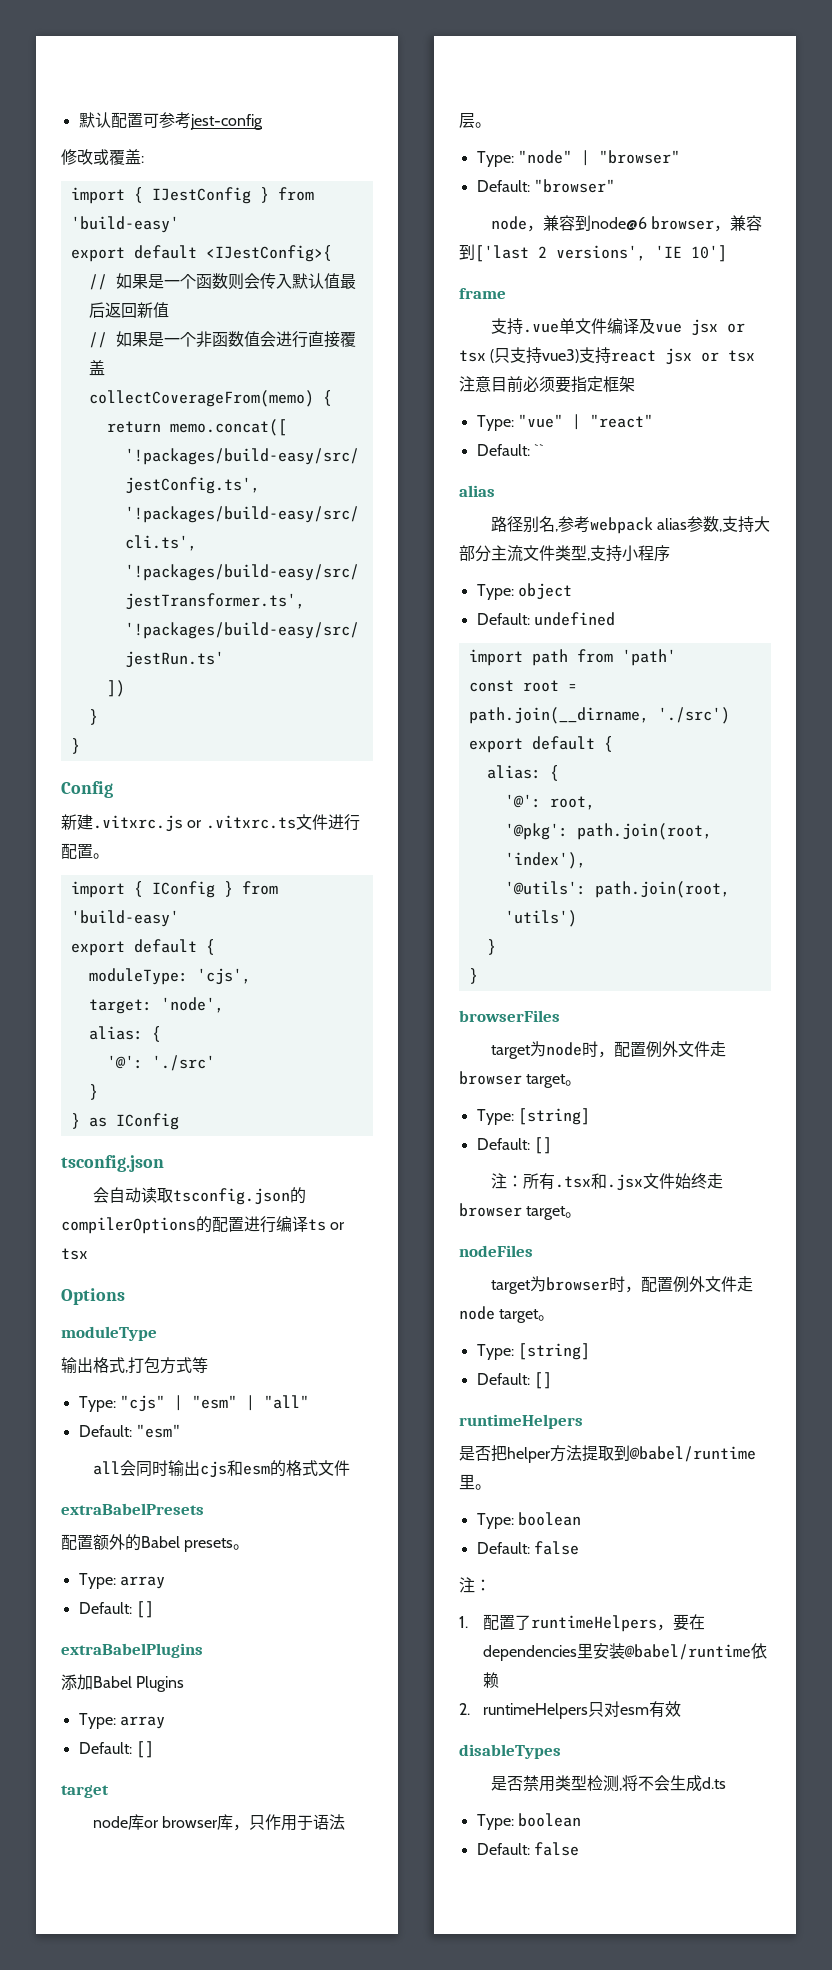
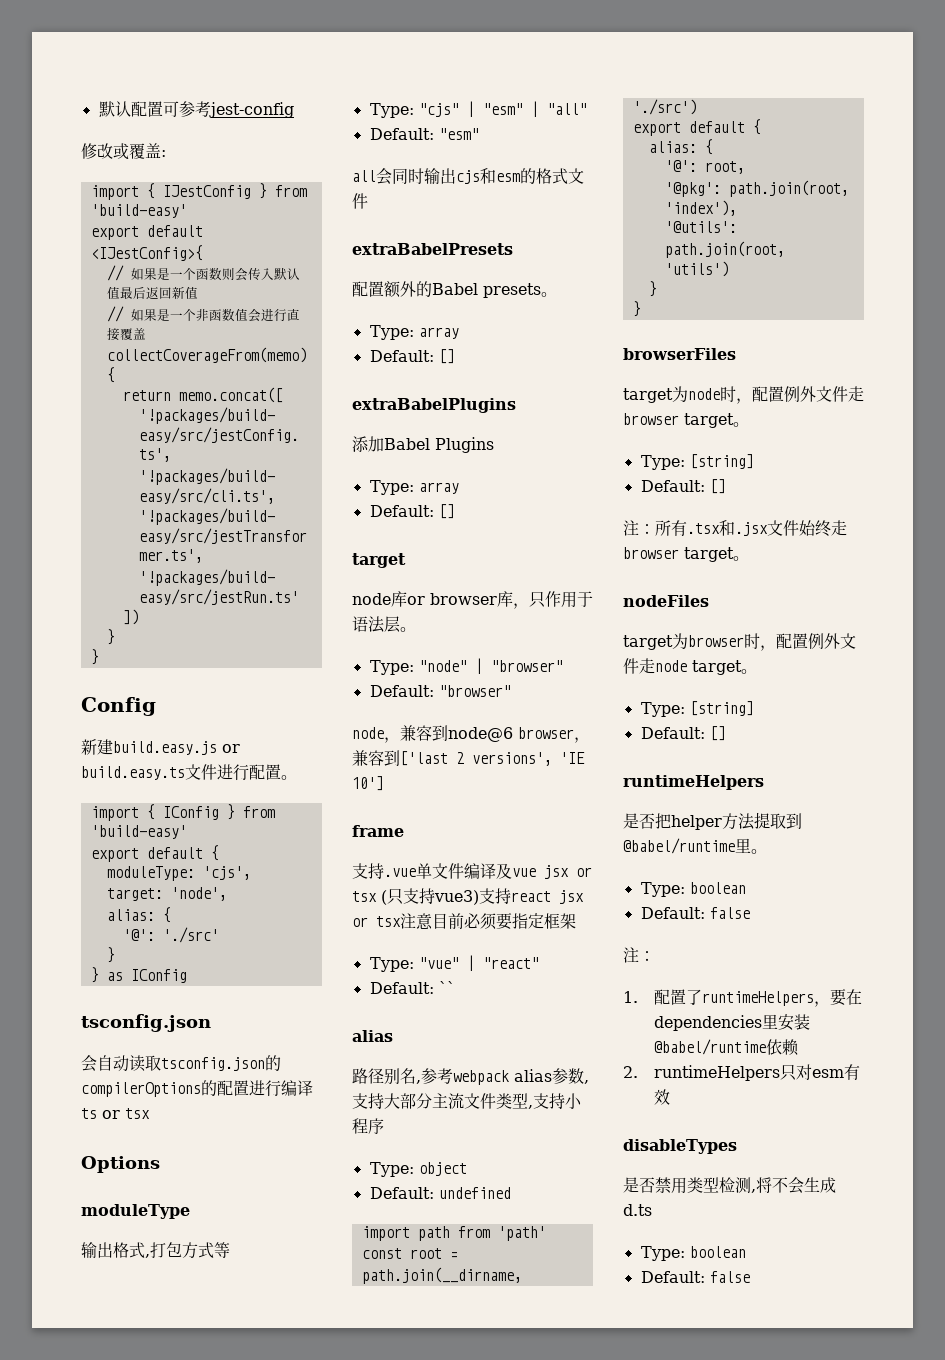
- 新建.vitxrc.js or .vitxrc.ts文件进行配置。
+ 新建build.easy.js or build.easy.ts文件进行配置。

